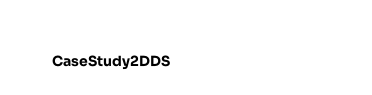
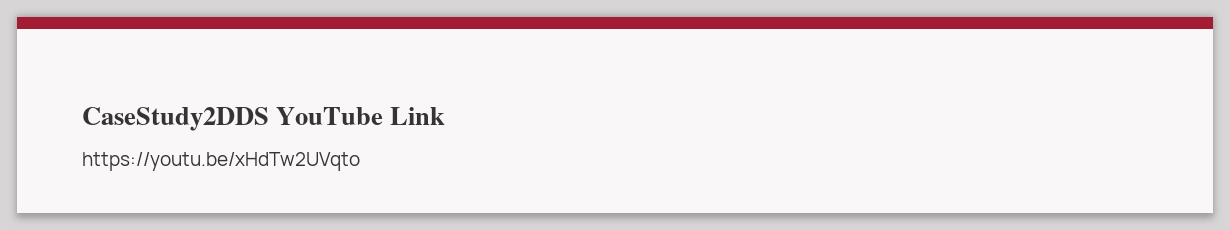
- CaseStudy2DDS
+ CaseStudy2DDS YouTube Link
+ https://youtu.be/xHdTw2UVqto

